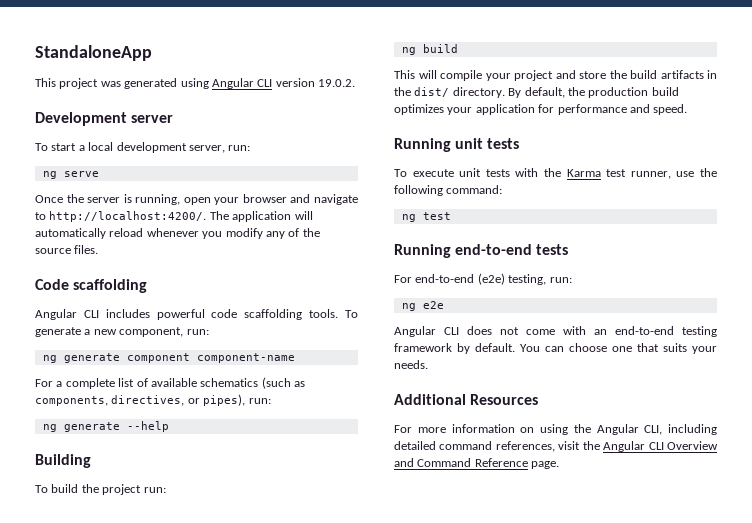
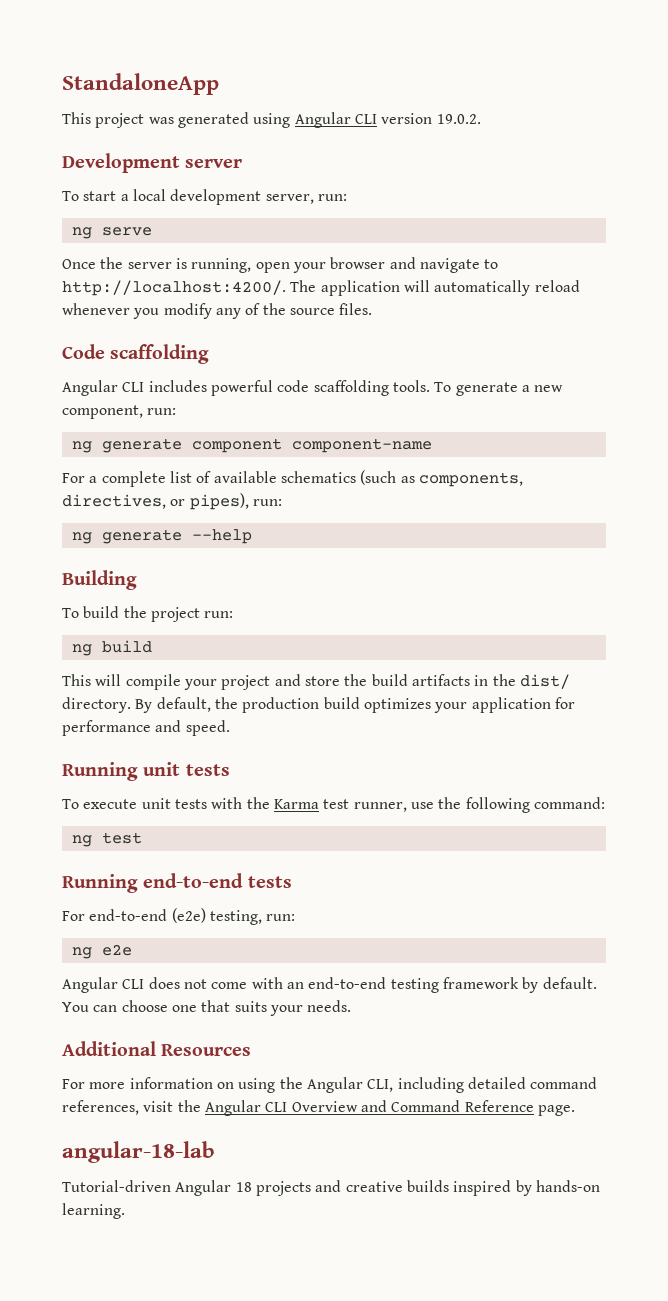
+ angular-18-lab
+ Tutorial-driven Angular 18 projects and creative builds inspired by hands-on learning.

